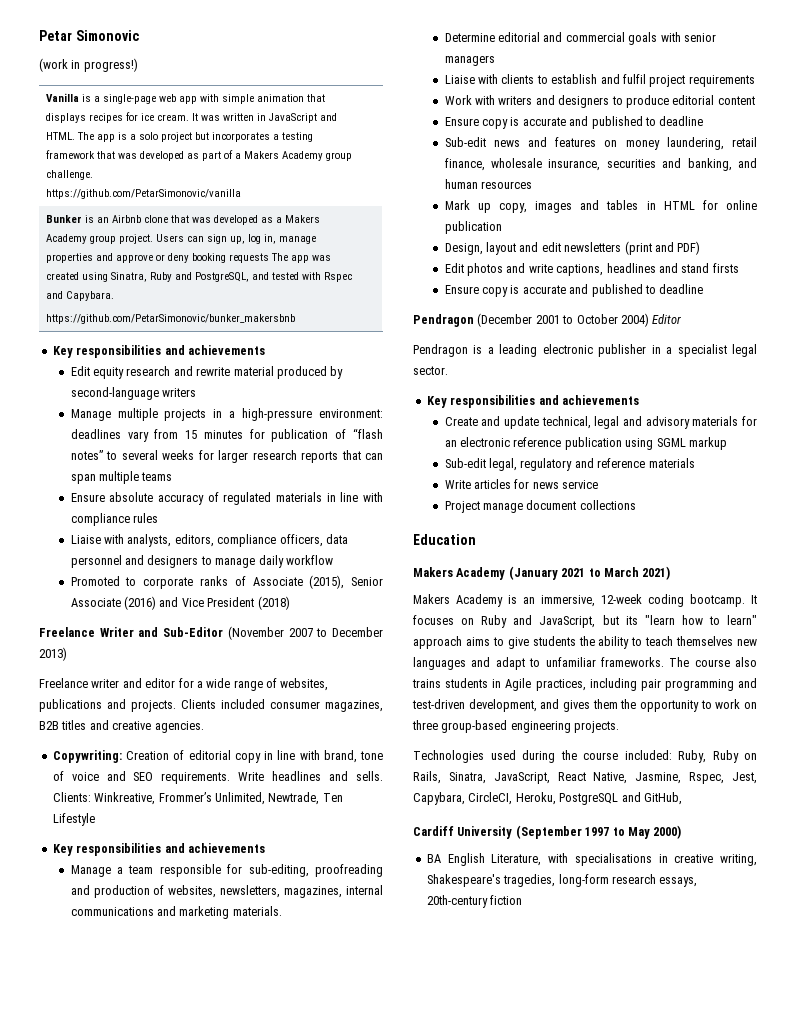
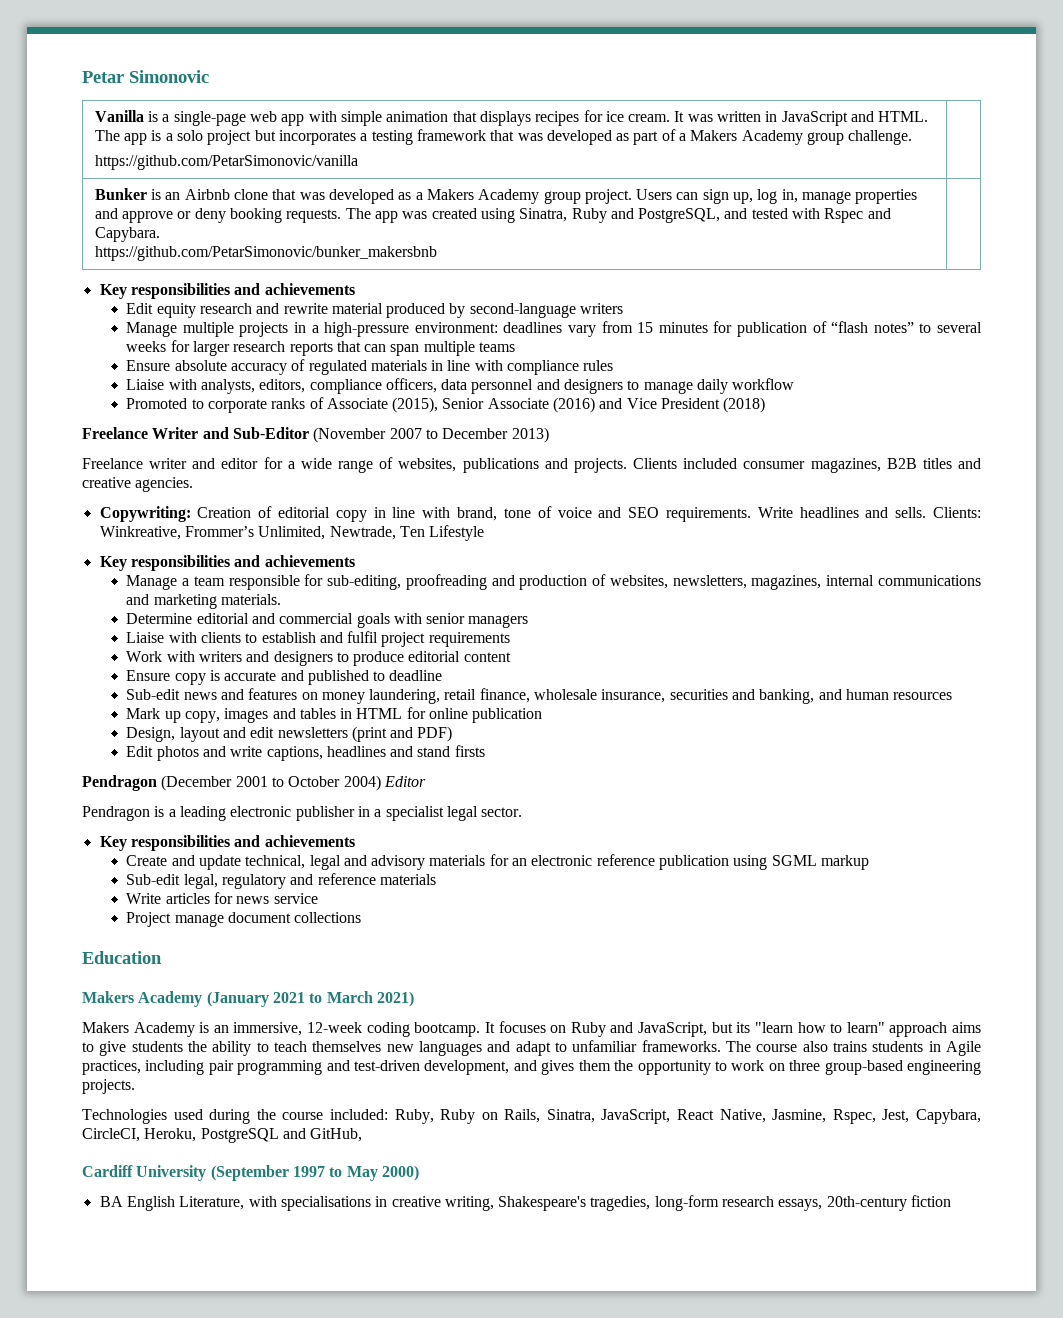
- (work in progress!)
- Users can sign up, log in, manage properties and approve or deny booking requests The app was created using Sinatra, Ruby and PostgreSQL, and tested with Rspec and Capybara.
+ Users can sign up, log in, manage properties and approve or deny booking requests. The app was created using Sinatra, Ruby and PostgreSQL, and tested with Rspec and Capybara.
  Edit photos and write captions, headlines and stand firsts
- Ensure copy is accurate and published to deadline

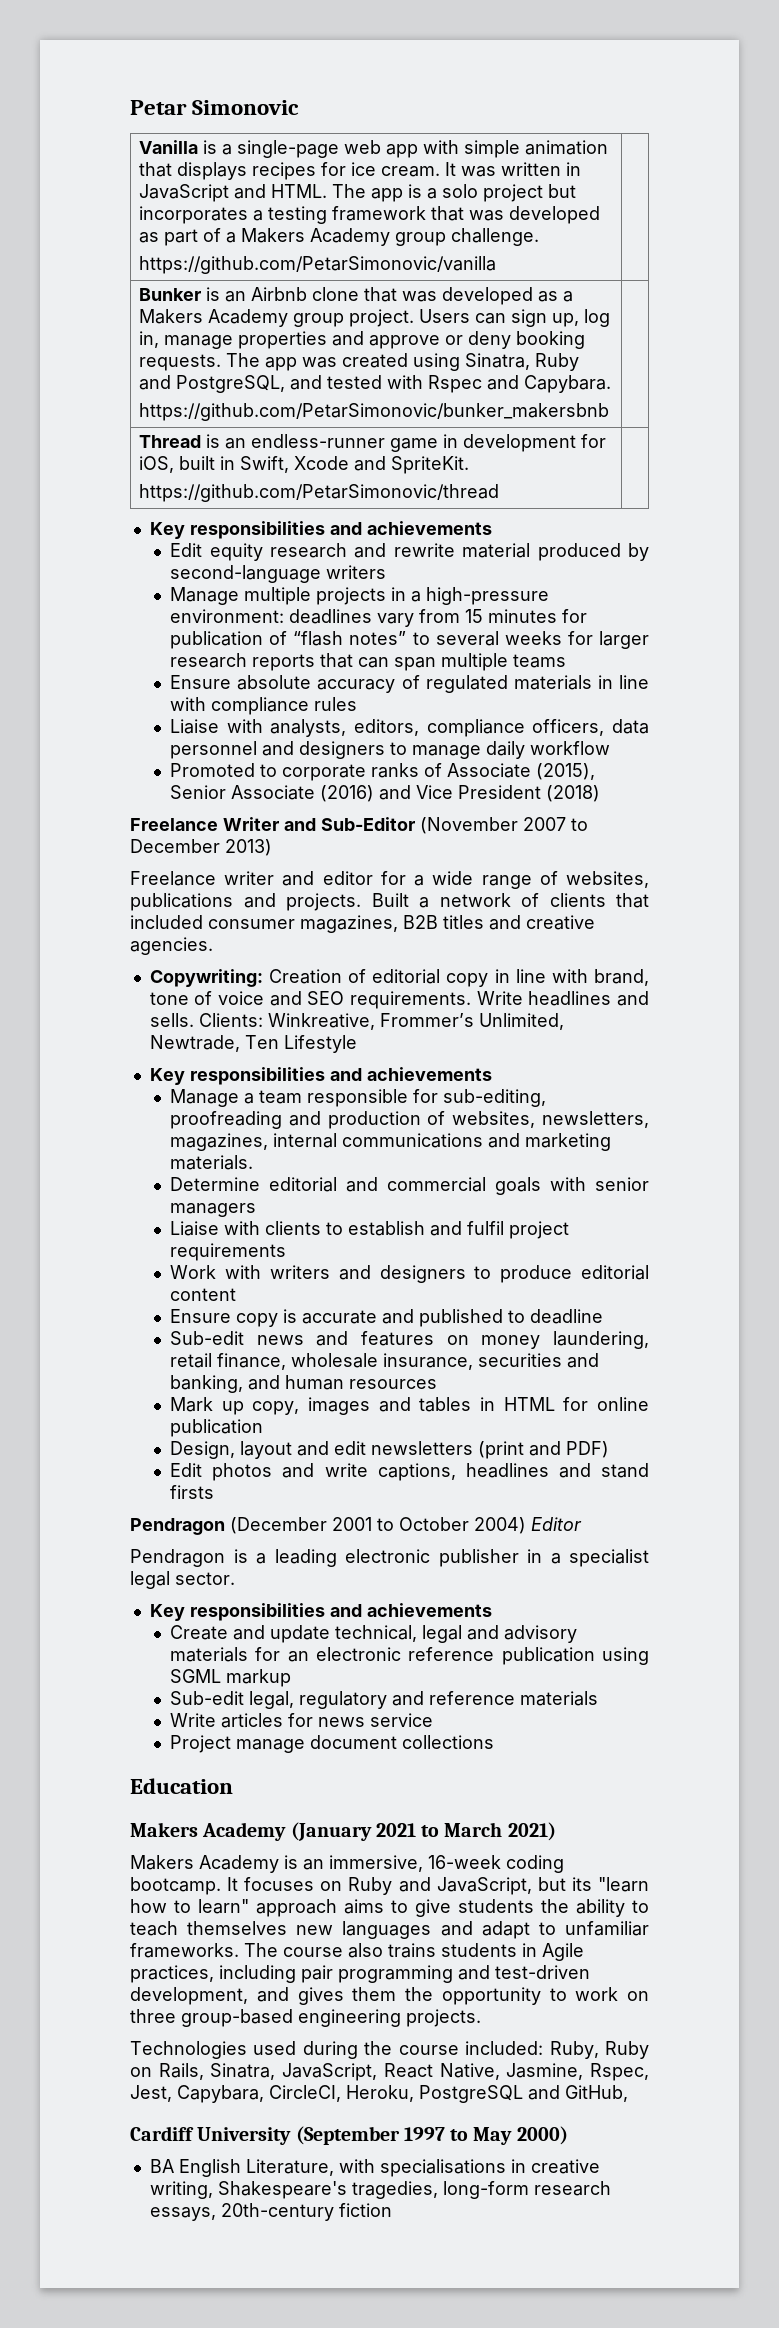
+ Thread is an endless-runner game in development for iOS, built in Swift, Xcode and SpriteKit.
+ https://github.com/PetarSimonovic/thread |
- Clients included consumer magazines, B2B titles and creative agencies.
+ Built a network of clients that included consumer magazines, B2B titles and creative agencies.
- Makers Academy is an immersive, 12-week coding bootcamp.
+ Makers Academy is an immersive, 16-week coding bootcamp.

